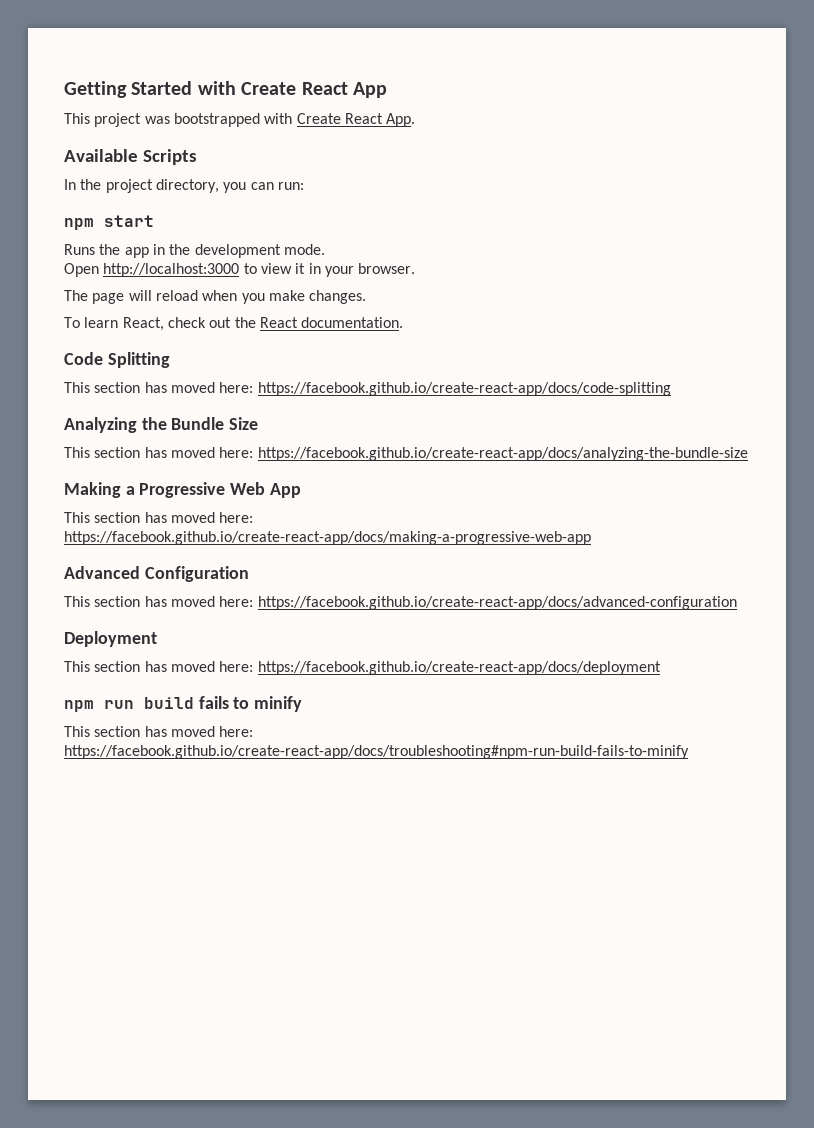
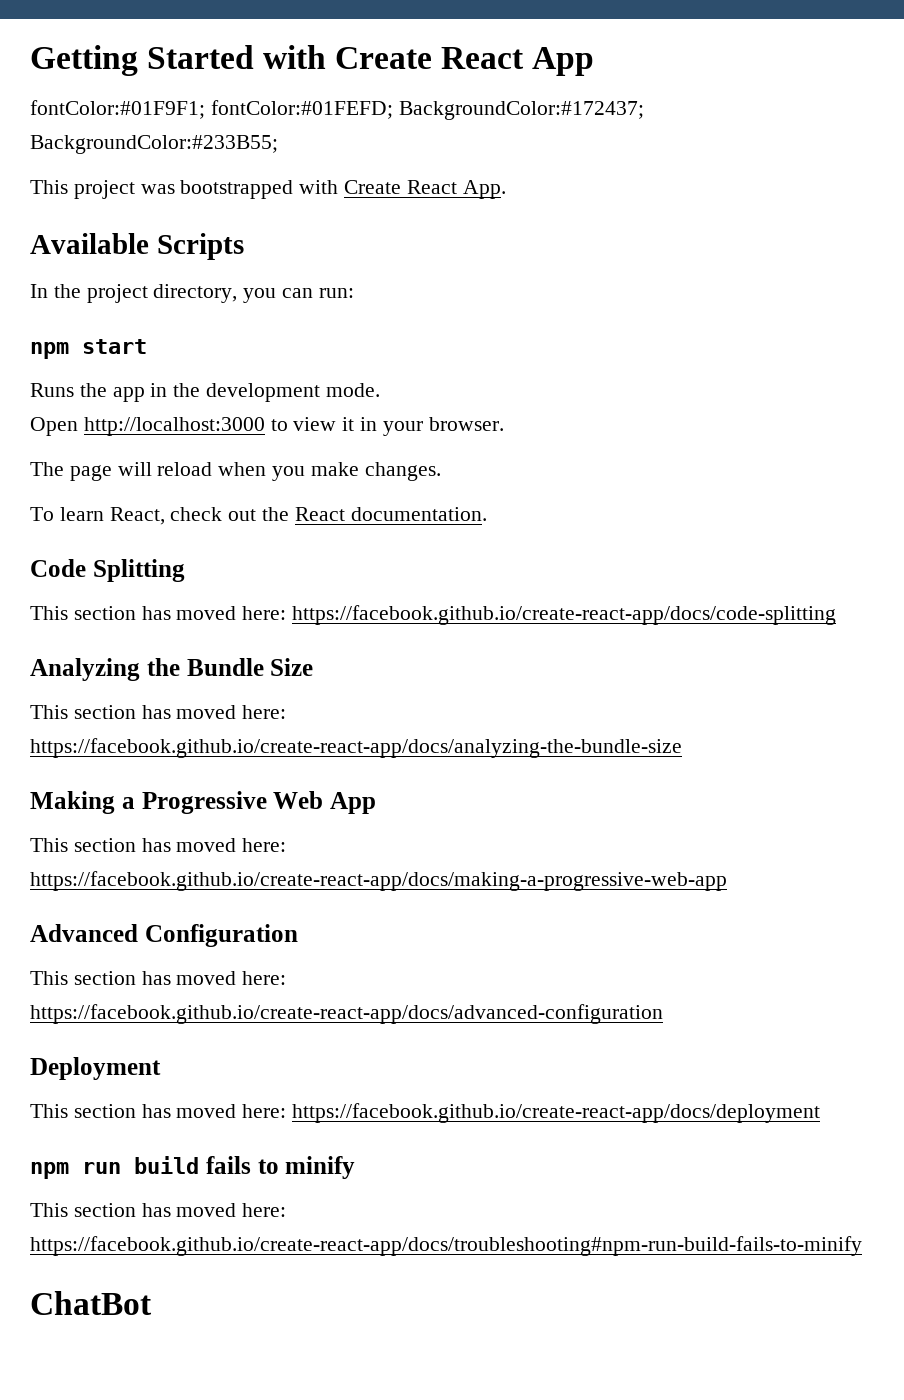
+ fontColor:#01F9F1; fontColor:#01FEFD; BackgroundColor:#172437; BackgroundColor:#233B55;
+ ChatBot

